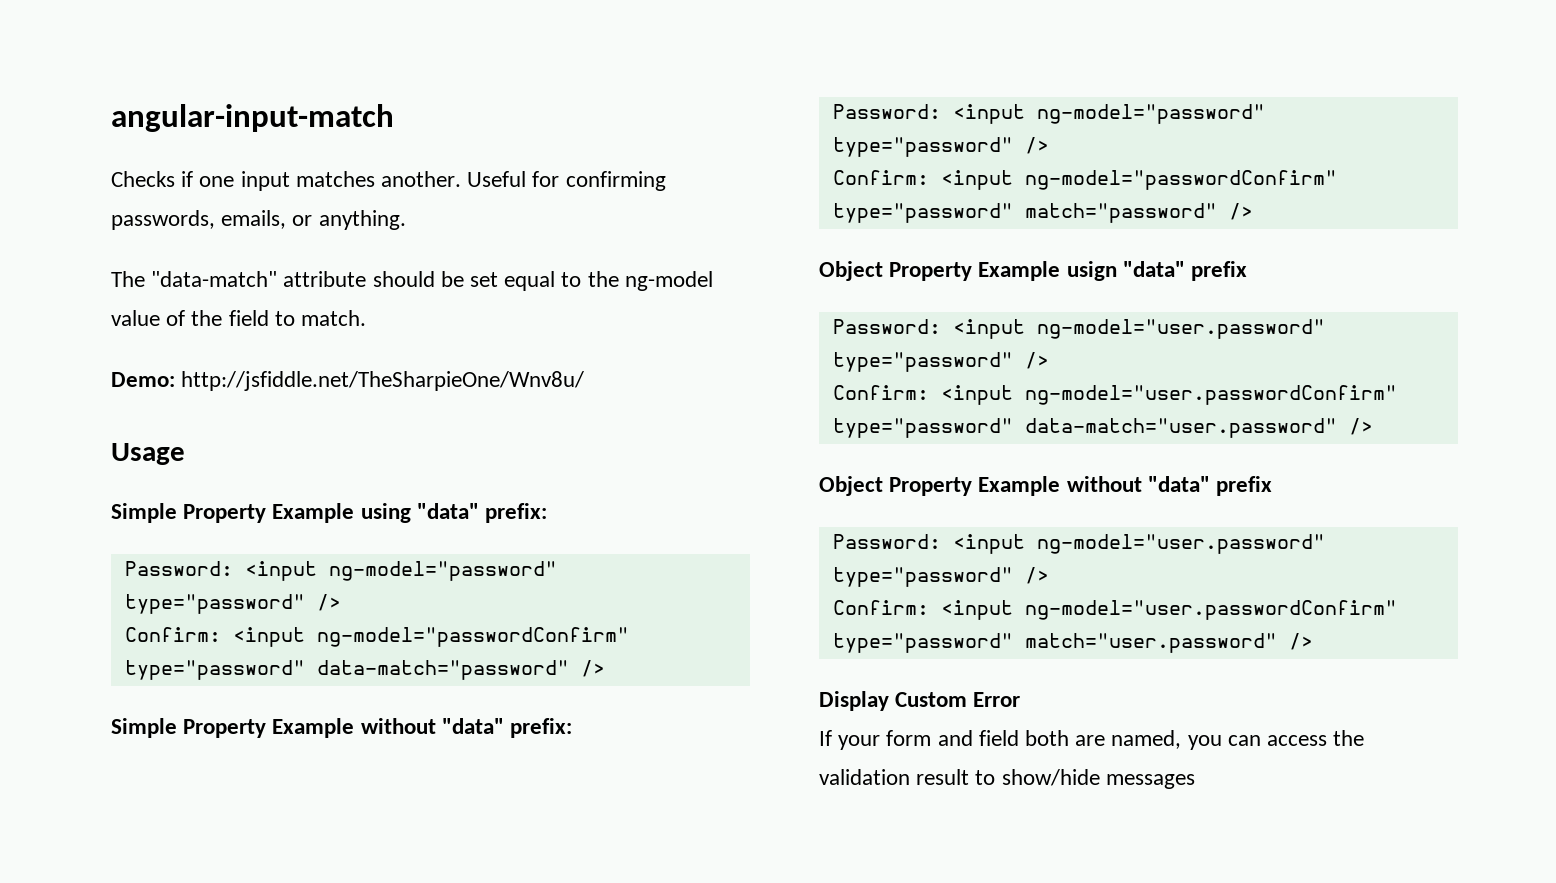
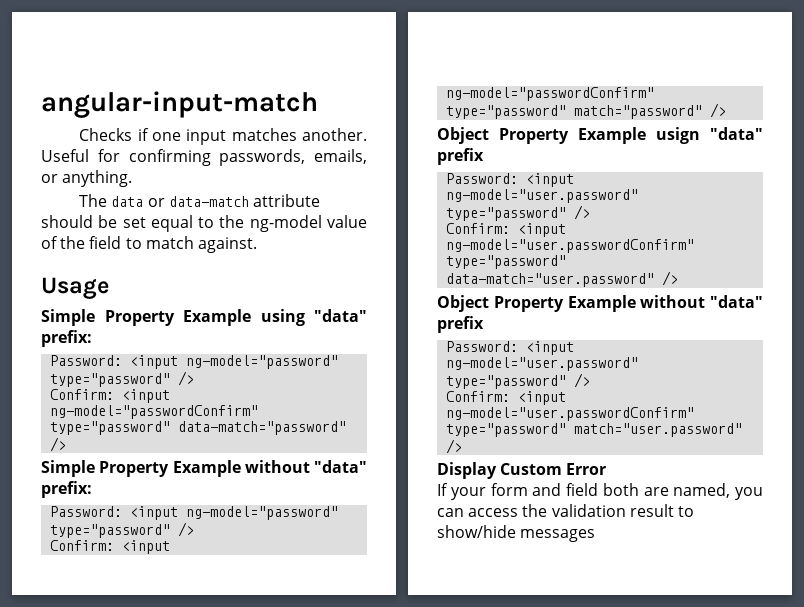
- The "data-match" attribute should be set equal to the ng-model value of the field to match.
- Demo: http://jsfiddle.net/TheSharpieOne/Wnv8u/
+ The data or data-match attribute should be set equal to the ng-model value of the field to match against.

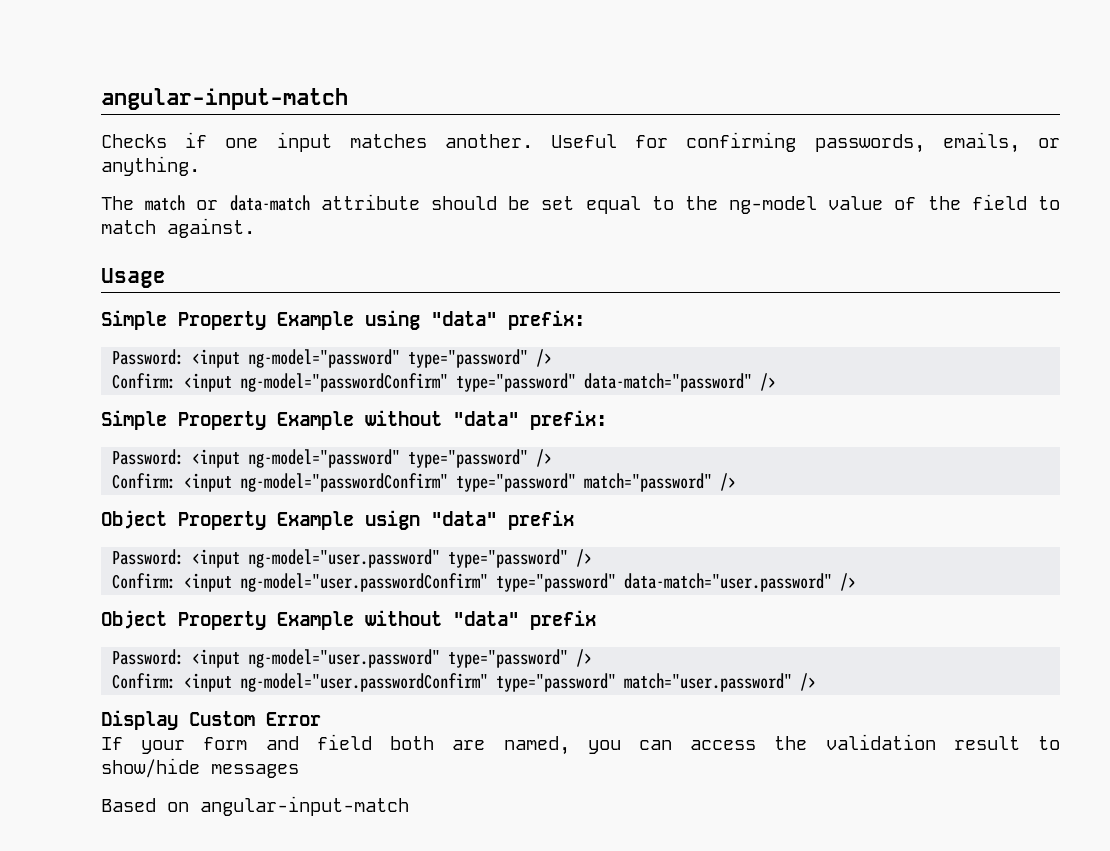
- The data or data-match attribute should be set equal to the ng-model value of the field to match against.
+ The match or data-match attribute should be set equal to the ng-model value of the field to match against.
+ Based on angular-input-match

